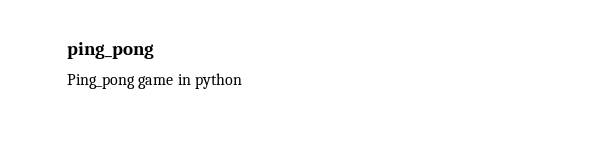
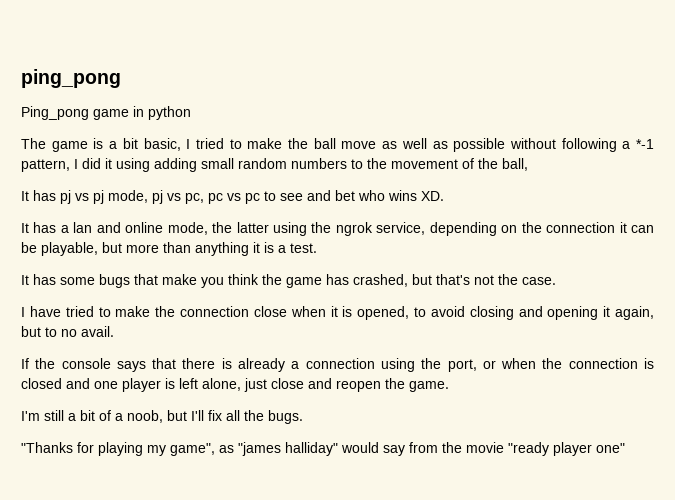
+ The game is a bit basic, I tried to make the ball move as well as possible without following a *-1 pattern, I did it using adding small random numbers to the movement of the ball,
+ It has pj vs pj mode, pj vs pc, pc vs pc to see and bet who wins XD.
+ It has a lan and online mode, the latter using the ngrok service, depending on the connection it can be playable, but more than anything it is a test.
+ It has some bugs that make you think the game has crashed, but that's not the case.
+ I have tried to make the connection close when it is opened, to avoid closing and opening it again, but to no avail.
+ If the console says that there is already a connection using the port, or when the connection is closed and one player is left alone, just close and reopen the game.
+ I'm still a bit of a noob, but I'll fix all the bugs.
+ "Thanks for playing my game", as "james halliday" would say from the movie "ready player one"

